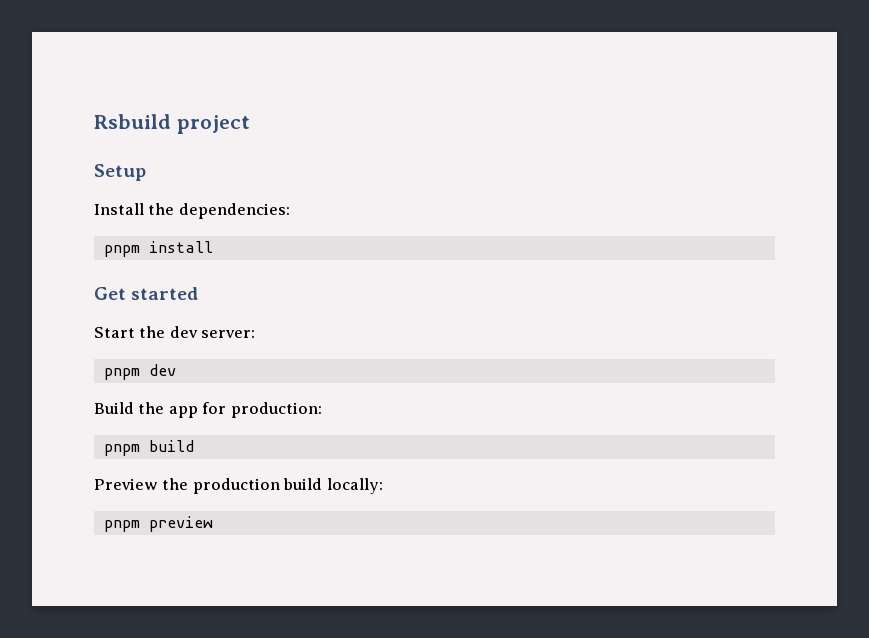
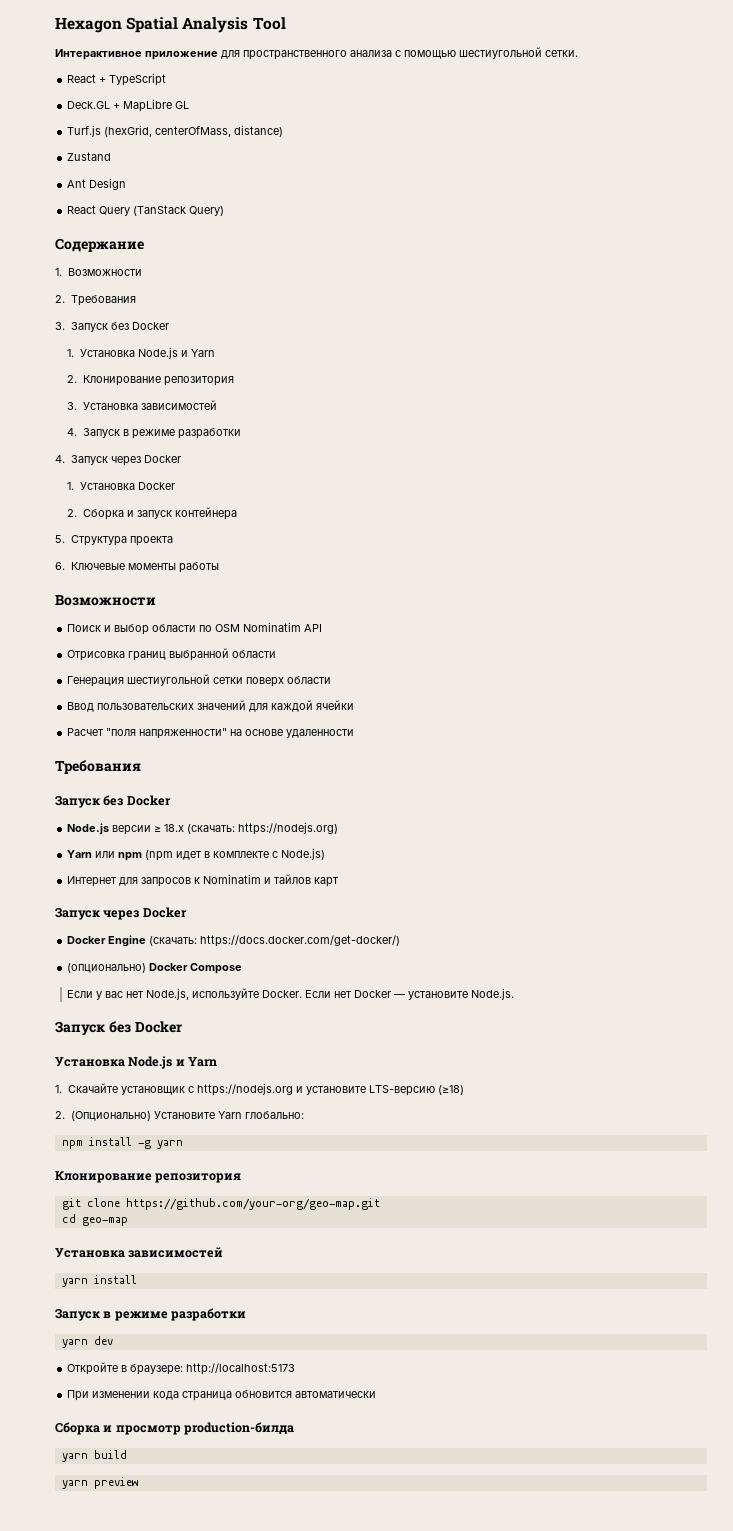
- Rsbuild project
- Setup
- Install the dependencies:
- pnpm install
- Get started
- Start the dev server:
- pnpm dev
- Build the app for production:
- pnpm build
- Preview the production build locally:
- pnpm preview
+ Hexagon Spatial Analysis Tool
+ Интерактивное приложение для пространственного анализа с помощью шестиугольной сетки.
+ React + TypeScript
+ Deck.GL + MapLibre GL
+ Turf.js (hexGrid, centerOfMass, distance)
+ Zustand
+ Ant Design
+ React Query (TanStack Query)
+ Содержание
+ 1. Возможности
+ 2. Требования
+ 3. Запуск без Docker
+ 1. Установка Node.js и Yarn
+ 2. Клонирование репозитория
+ 3. Установка зависимостей
+ 4. Запуск в режиме разработки
+ 4. Запуск через Docker
+ 1. Установка Docker
+ 2. Сборка и запуск контейнера
+ 5. Структура проекта
+ 6. Ключевые моменты работы
+ Возможности
+ Поиск и выбор области по OSM Nominatim API
+ Отрисовка границ выбранной области
+ Генерация шестиугольной сетки поверх области
+ Ввод пользовательских значений для каждой ячейки
+ Расчет "поля напряженности" на основе удаленности
+ Требования
+ Запуск без Docker
+ Node.js версии ≥ 18.x (скачать: https://nodejs.org)
+ Yarn или npm (npm идет в комплекте с Node.js)
+ Интернет для запросов к Nominatim и тайлов карт
+ Запуск через Docker
+ Docker Engine (скачать: https://docs.docker.com/get-docker/)
+ (опционально) Docker Compose
+ Если у вас нет Node.js, используйте Docker. Если нет Docker — установите Node.js.
+ Запуск без Docker
+ Установка Node.js и Yarn
+ 1. Скачайте установщик с https://nodejs.org и установите LTS-версию (≥18)
+ 2. (Опционально) Установите Yarn глобально:
+ npm install -g yarn
+ Клонирование репозитория
+ git clone https://github.com/your-org/geo-map.git
+ cd geo-map
+ Установка зависимостей
+ yarn install
+ Запуск в режиме разработки
+ yarn dev
+ Откройте в браузере: http://localhost:5173
+ При изменении кода страница обновится автоматически
+ Сборка и просмотр production-билда
+ yarn build
+ yarn preview

